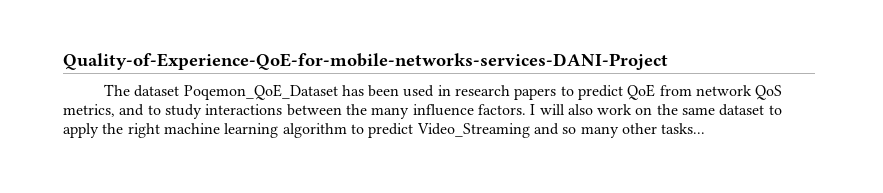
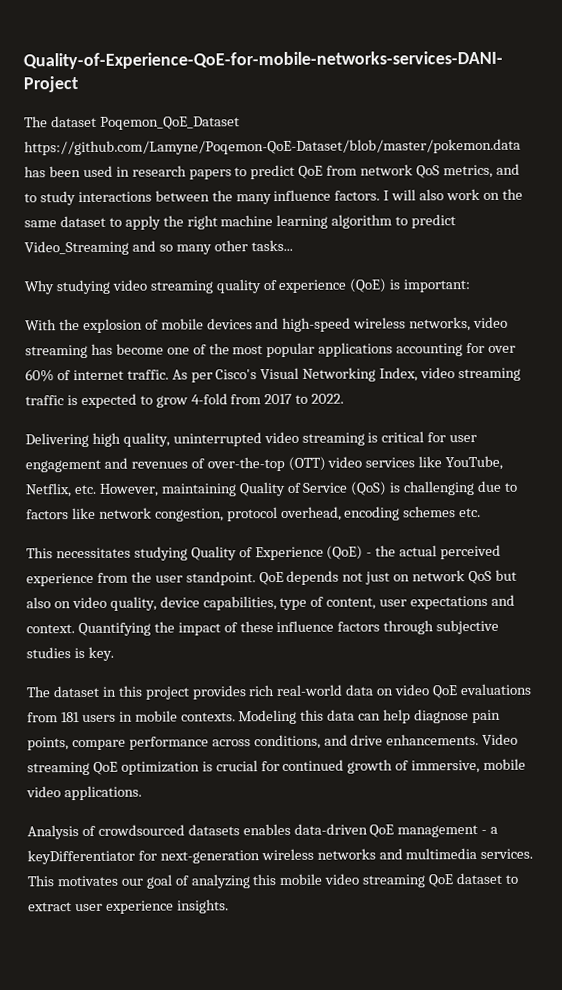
- The dataset Poqemon_QoE_Dataset has been used in research papers to predict QoE from network QoS metrics, and to study interactions between the many influence factors.
+ The dataset Poqemon_QoE_Dataset https://github.com/Lamyne/Poqemon-QoE-Dataset/blob/master/pokemon.data has been used in research papers to predict QoE from network QoS metrics, and to study interactions between the many influence factors.
+ Why studying video streaming quality of experience (QoE) is important:
+ With the explosion of mobile devices and high-speed wireless networks, video streaming has become one of the most popular applications accounting for over 60% of internet traffic. As per Cisco's Visual Networking Index, video streaming traffic is expected to grow 4-fold from 2017 to 2022.
+ Delivering high quality, uninterrupted video streaming is critical for user engagement and revenues of over-the-top (OTT) video services like YouTube, Netflix, etc. However, maintaining Quality of Service (QoS) is challenging due to factors like network congestion, protocol overhead, encoding schemes etc.
+ This necessitates studying Quality of Experience (QoE) - the actual perceived experience from the user standpoint. QoE depends not just on network QoS but also on video quality, device capabilities, type of content, user expectations and context. Quantifying the impact of these influence factors through subjective studies is key.
+ The dataset in this project provides rich real-world data on video QoE evaluations from 181 users in mobile contexts. Modeling this data can help diagnose pain points, compare performance across conditions, and drive enhancements. Video streaming QoE optimization is crucial for continued growth of immersive, mobile video applications.
+ Analysis of crowdsourced datasets enables data-driven QoE management - a keyDifferentiator for next-generation wireless networks and multimedia services. This motivates our goal of analyzing this mobile video streaming QoE dataset to extract user experience insights.

